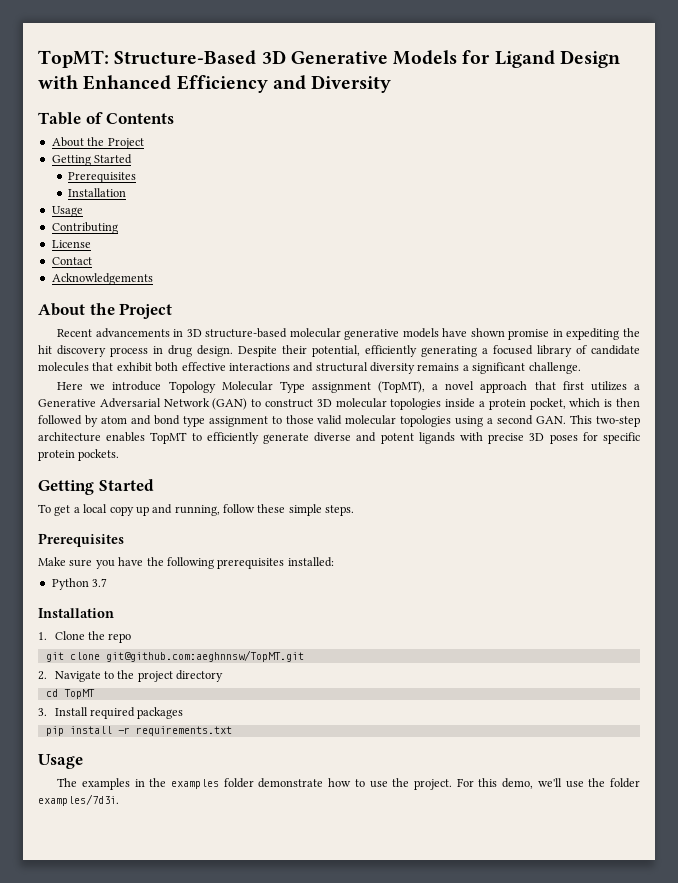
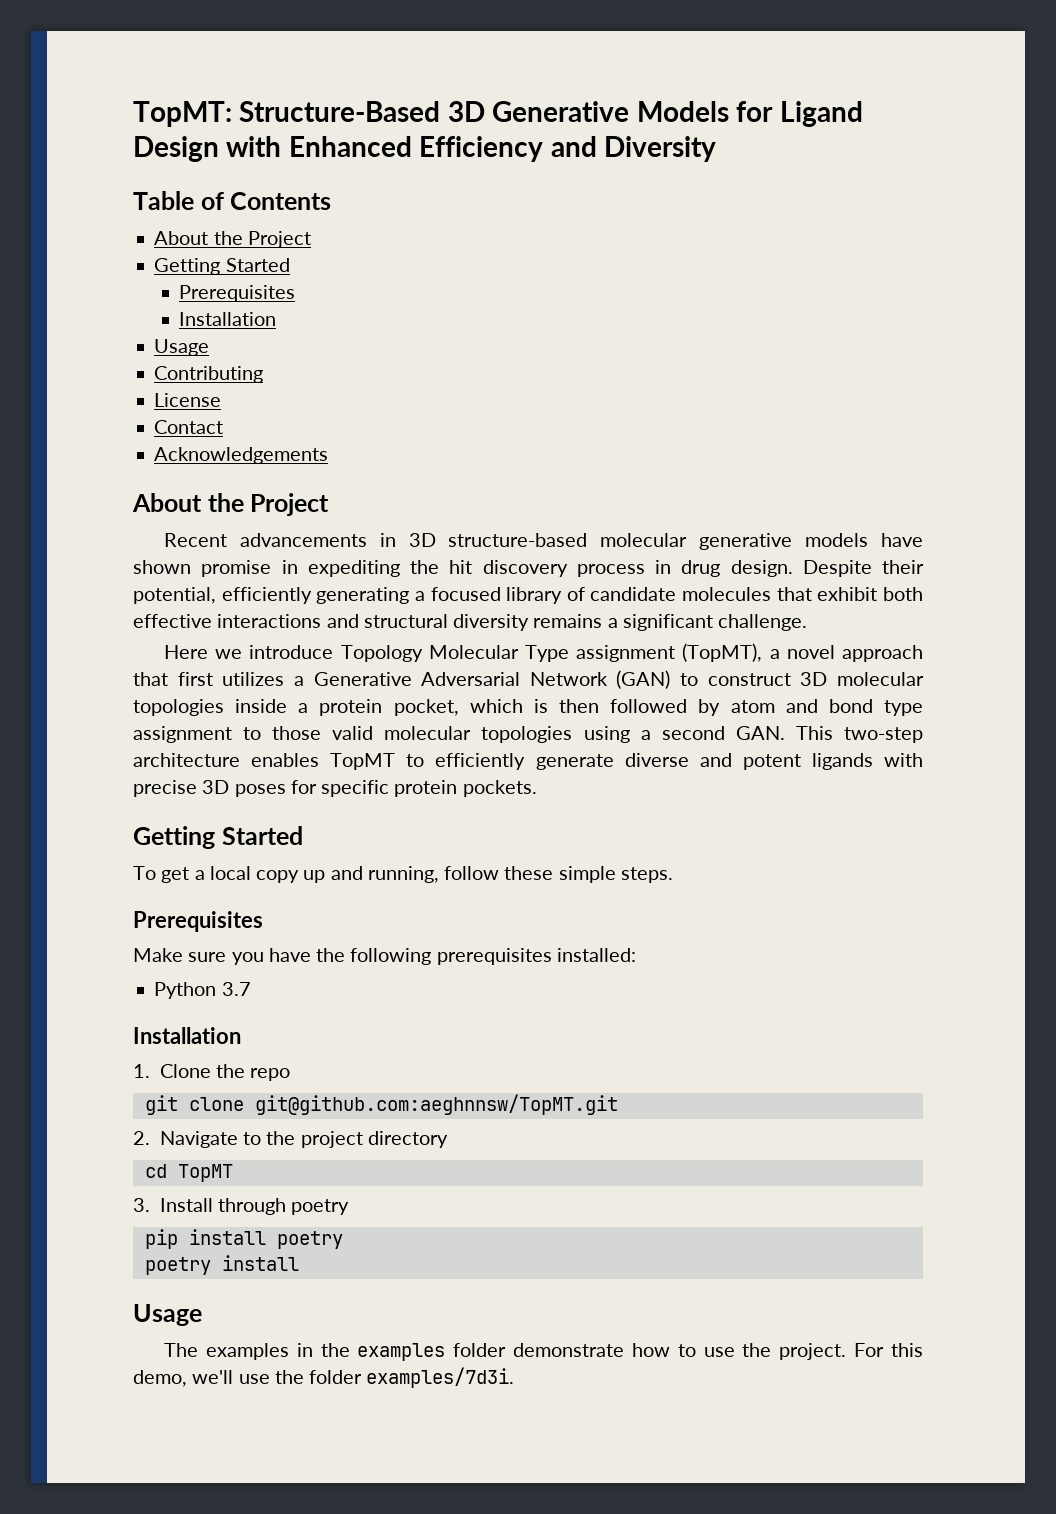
- 3. Install required packages
+ 3. Install through poetry
- pip install -r requirements.txt
+ pip install poetry
+ poetry install

